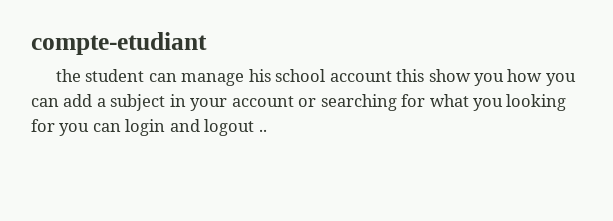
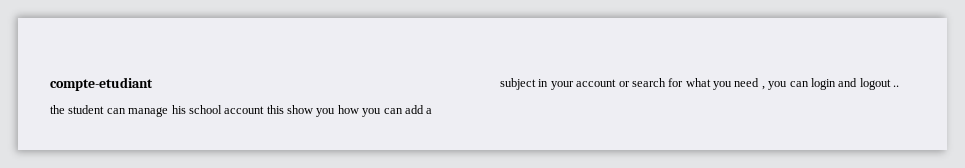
- the student can manage his school account this show you how you can add a subject in your account or searching for what you looking for you can login and logout ..
+ the student can manage his school account this show you how you can add a subject in your account or search for what you need , you can login and logout ..

